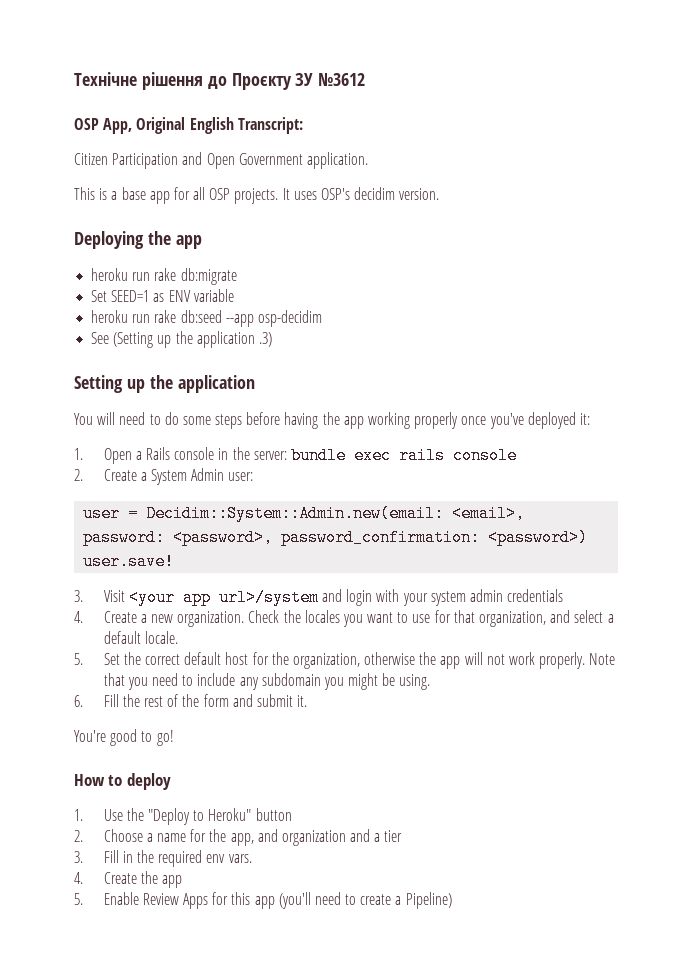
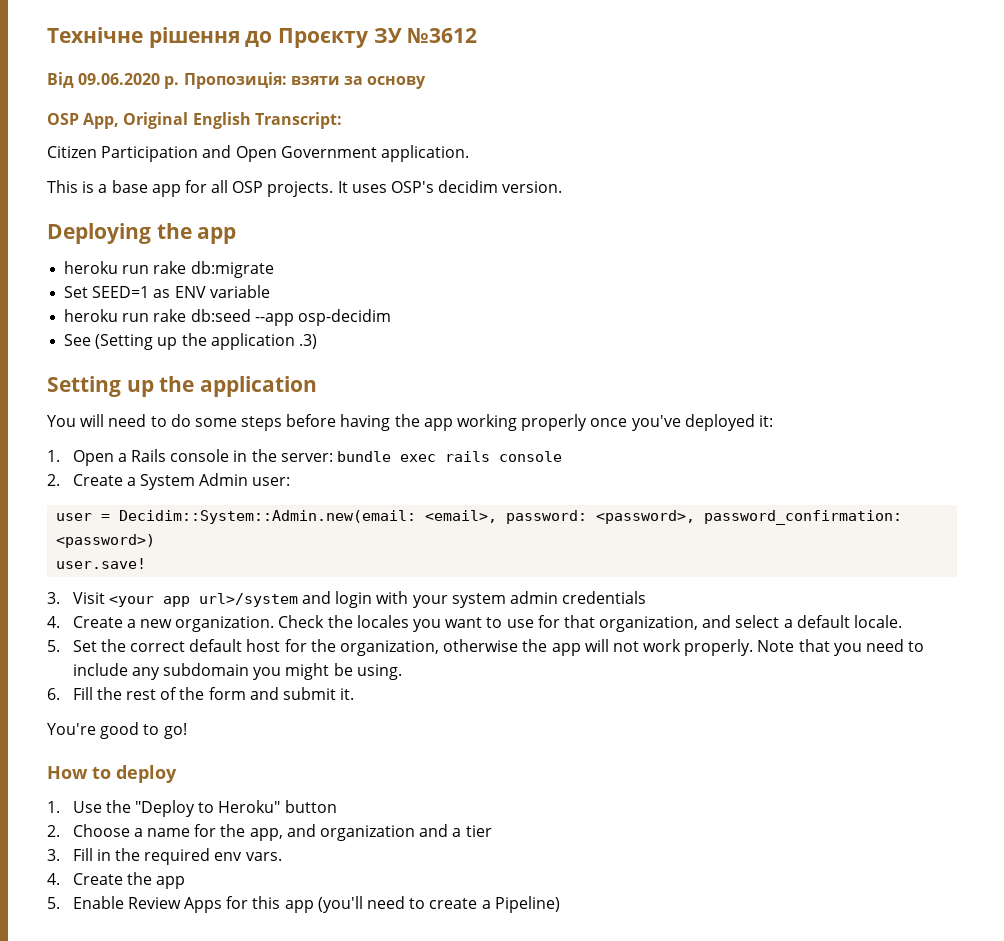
+ Від 09.06.2020 р. Пропозиція: взяти за основу

